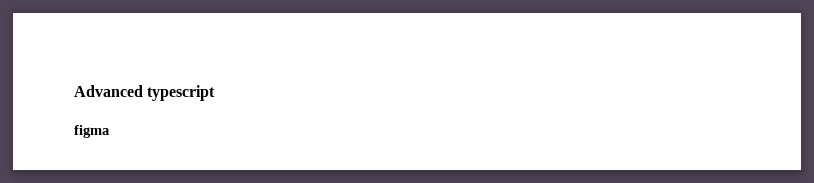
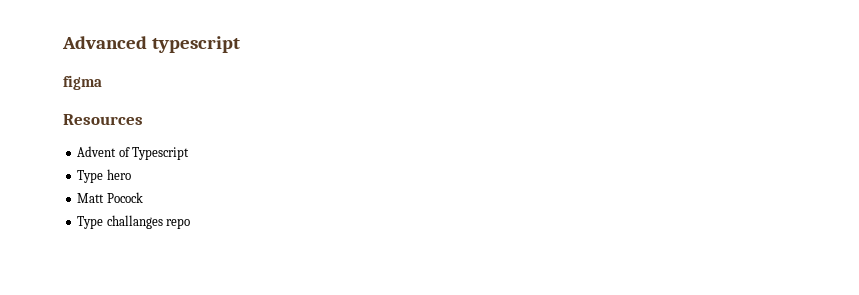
+ Resources
+ Advent of Typescript
+ Type hero
+ Matt Pocock
+ Type challanges repo

